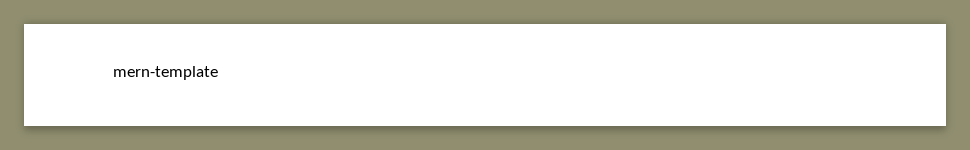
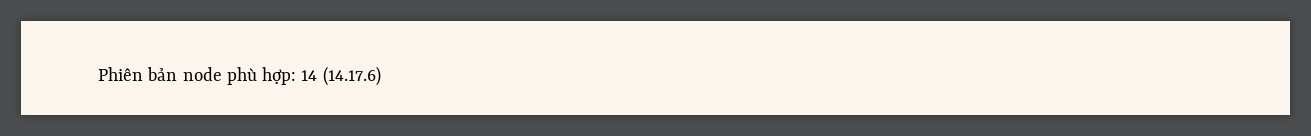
- mern-template
+ Phiên bản node phù hợp: 14 (14.17.6)

